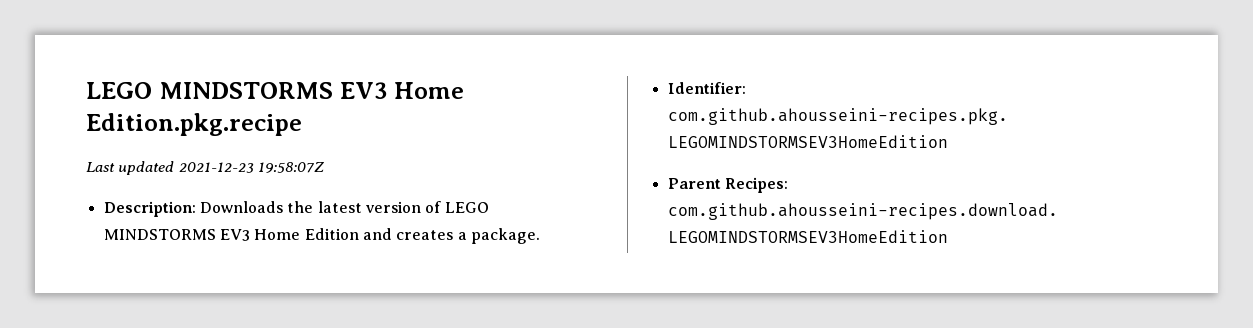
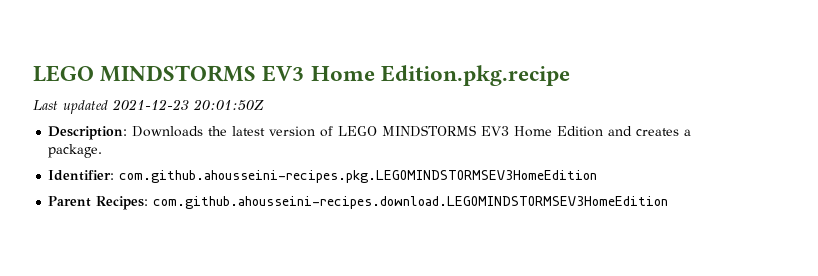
- Last updated 2021-12-23 19:58:07Z
+ Last updated 2021-12-23 20:01:50Z

